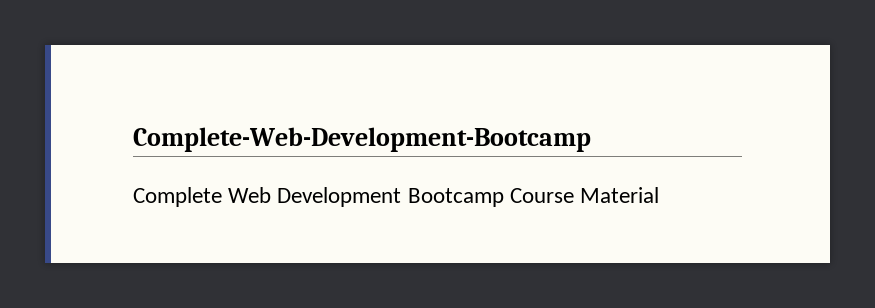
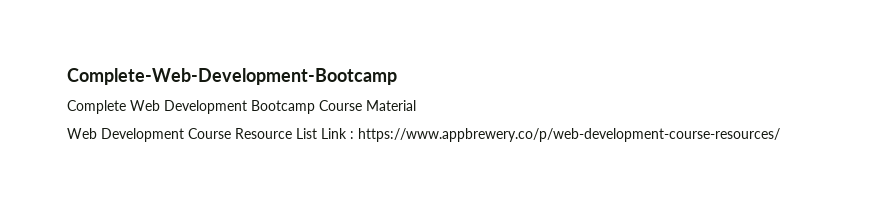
+ Web Development Course Resource List Link : https://www.appbrewery.co/p/web-development-course-resources/

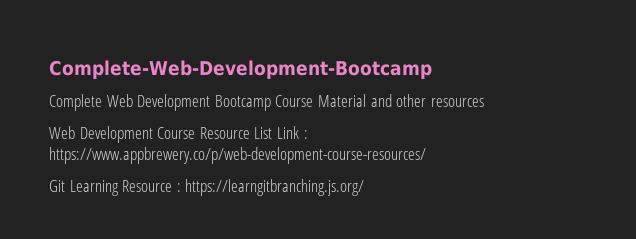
- Complete Web Development Bootcamp Course Material
+ Complete Web Development Bootcamp Course Material and other resources
+ Git Learning Resource : https://learngitbranching.js.org/

